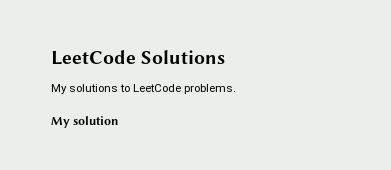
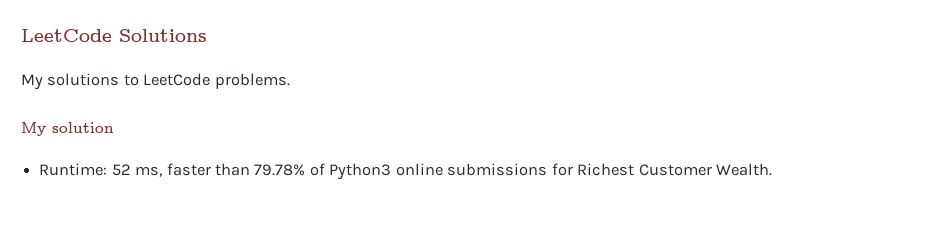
+ Runtime: 52 ms, faster than 79.78% of Python3 online submissions for Richest Customer Wealth.

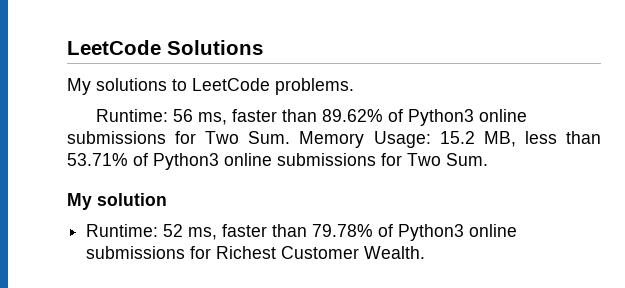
+ Runtime: 56 ms, faster than 89.62% of Python3 online submissions for Two Sum. Memory Usage: 15.2 MB, less than 53.71% of Python3 online submissions for Two Sum.

